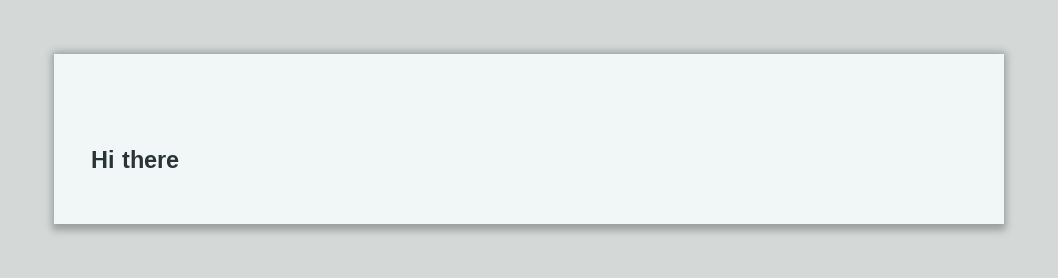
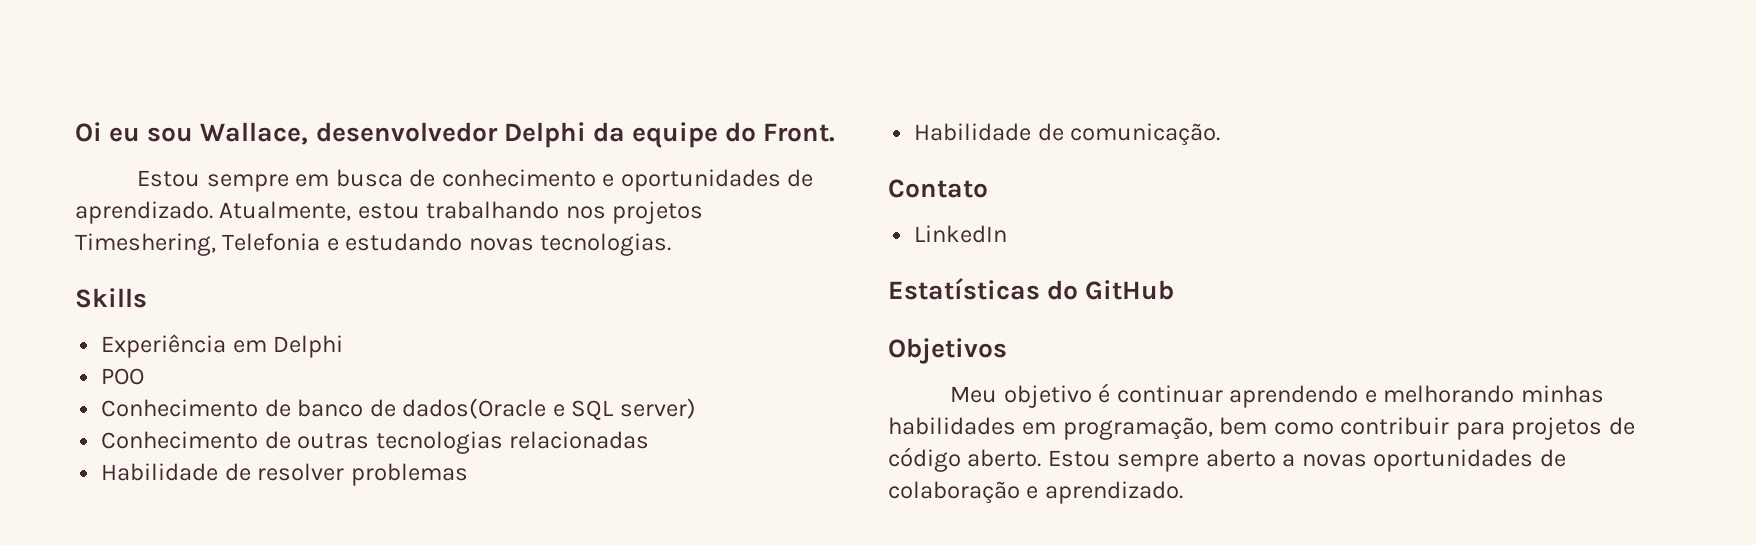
- Hi there
+ Oi eu sou Wallace, desenvolvedor Delphi da equipe do Front.
+ Estou sempre em busca de conhecimento e oportunidades de aprendizado. Atualmente, estou trabalhando nos projetos Timeshering, Telefonia e estudando novas tecnologias.
+ Skills
+ Experiência em Delphi
+ POO
+ Conhecimento de banco de dados(Oracle e SQL server)
+ Conhecimento de outras tecnologias relacionadas
+ Habilidade de resolver problemas
+ Habilidade de comunicação.
+ Contato
+ LinkedIn
+ Estatísticas do GitHub
+ Objetivos
+ Meu objetivo é continuar aprendendo e melhorando minhas habilidades em programação, bem como contribuir para projetos de código aberto. Estou sempre aberto a novas oportunidades de colaboração e aprendizado.

